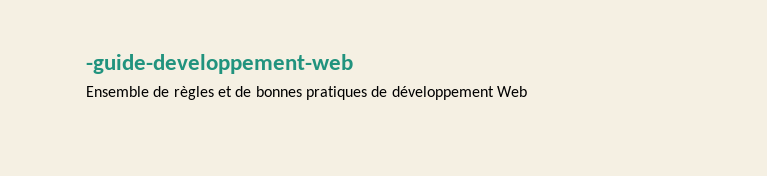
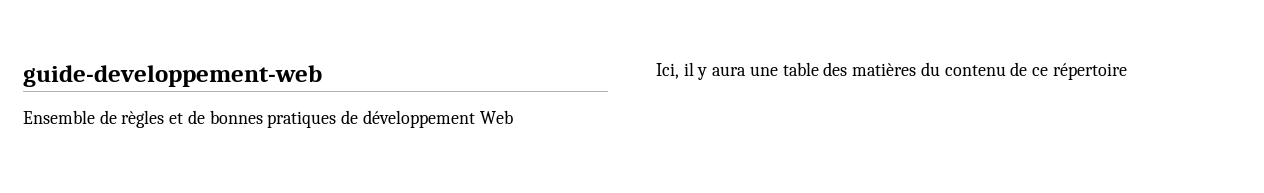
- -guide-developpement-web
+ guide-developpement-web
+ Ici, il y aura une table des matières du contenu de ce répertoire

